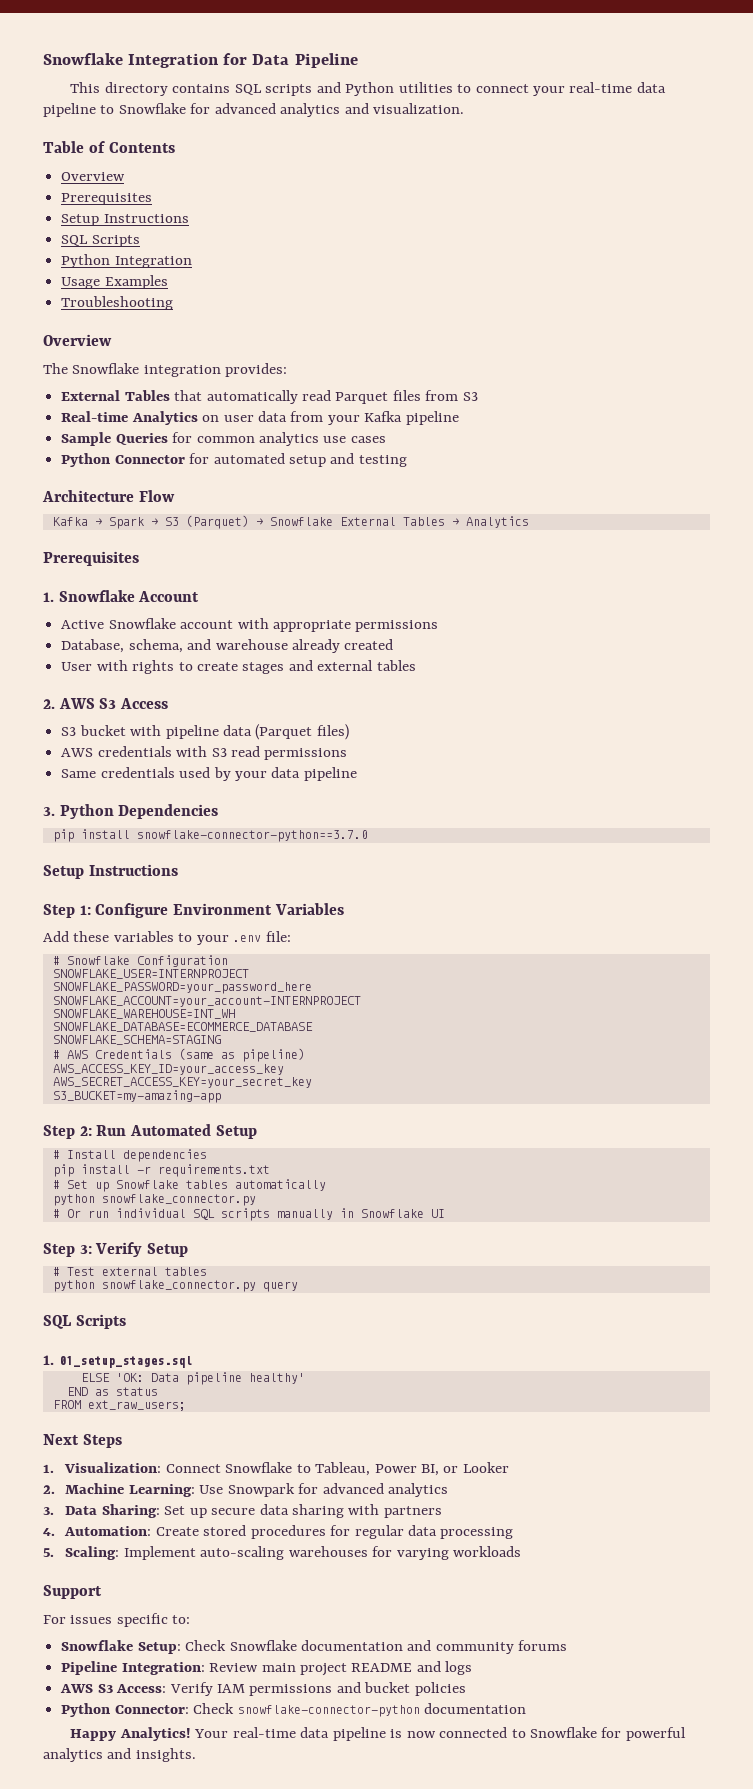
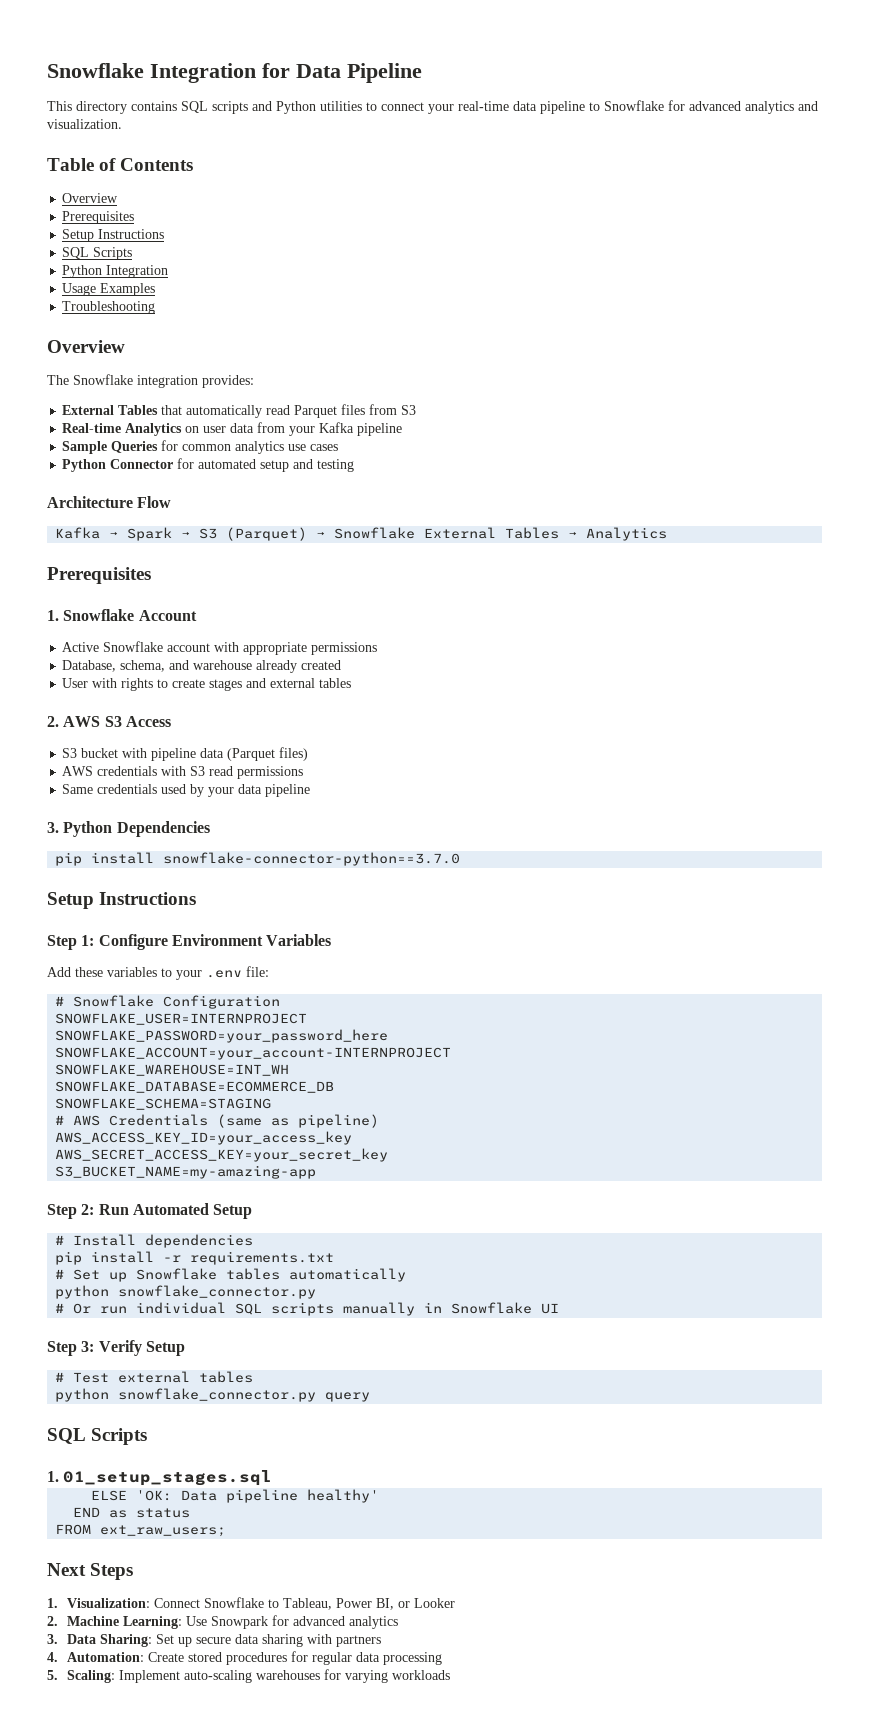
- SNOWFLAKE_DATABASE=ECOMMERCE_DATABASE
+ SNOWFLAKE_DATABASE=ECOMMERCE_DB
- S3_BUCKET=my-amazing-app
+ S3_BUCKET_NAME=my-amazing-app
- Support
- For issues specific to:
- Snowflake Setup: Check Snowflake documentation and community forums
- Pipeline Integration: Review main project README and logs
- AWS S3 Access: Verify IAM permissions and bucket policies
- Python Connector: Check snowflake-connector-python documentation
- Happy Analytics! Your real-time data pipeline is now connected to Snowflake for powerful analytics and insights.

